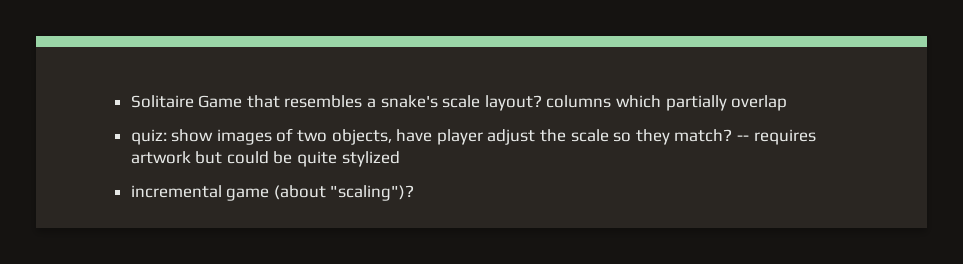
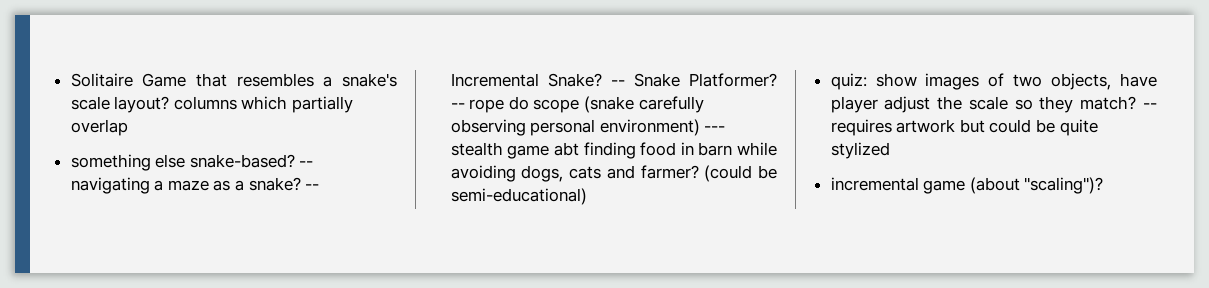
+ something else snake-based? -- navigating a maze as a snake? -- Incremental Snake? -- Snake Platformer? -- rope do scope (snake carefully observing personal environment) --- stealth game abt finding food in barn while avoiding dogs, cats and farmer? (could be semi-educational)

